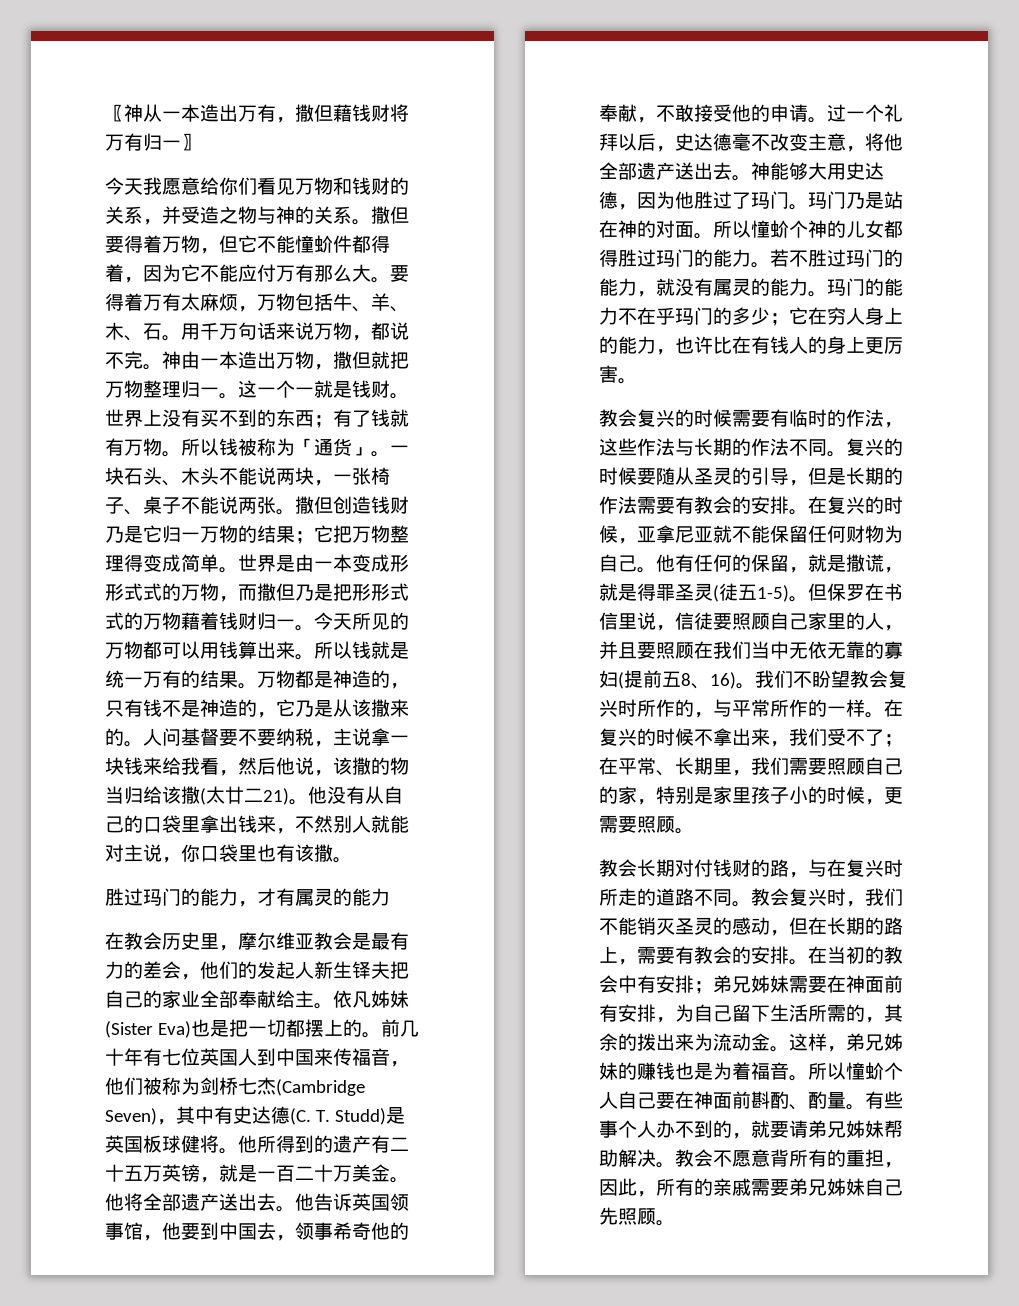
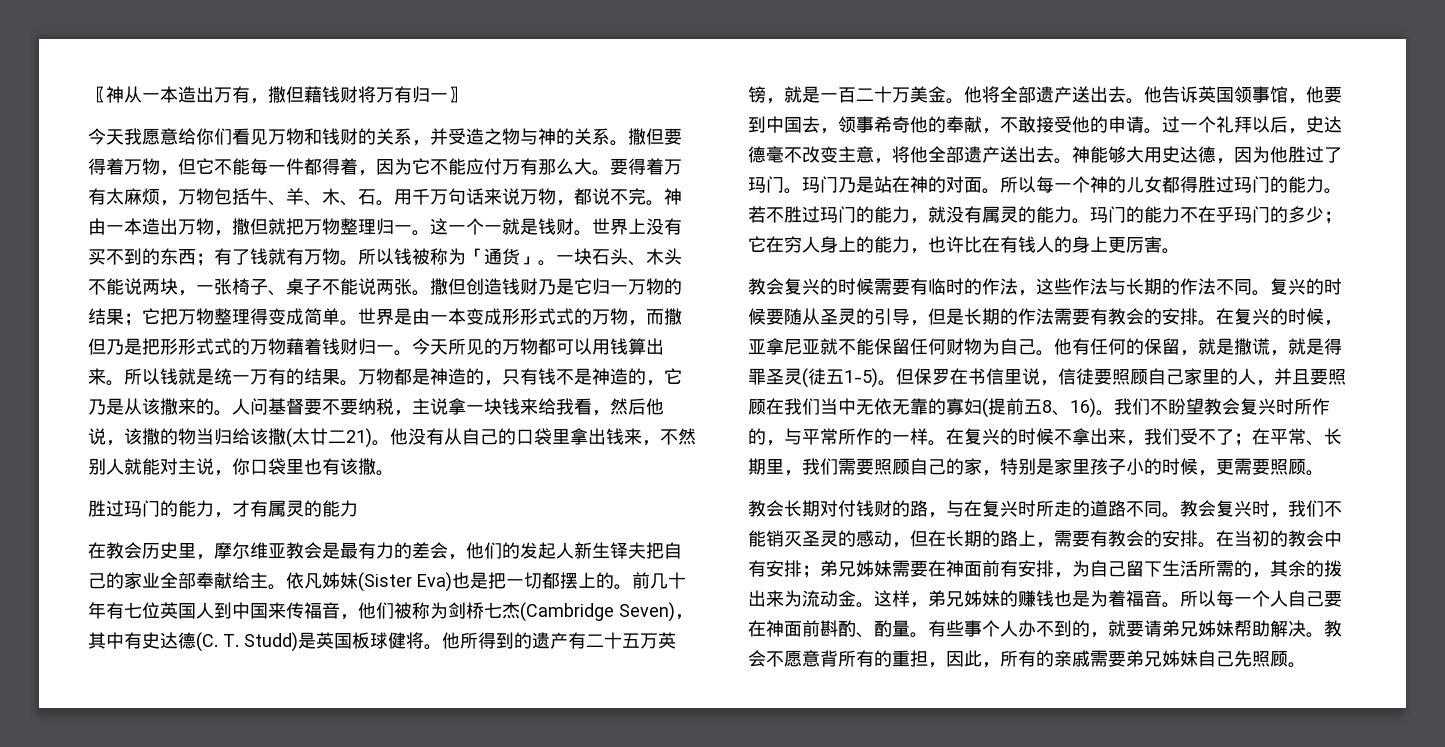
- 撒但要得着万物，但它不能憧蚧件都得着，因为它不能应付万有那么大。
+ 撒但要得着万物，但它不能每一件都得着，因为它不能应付万有那么大。
- 所以憧蚧个神的儿女都得胜过玛门的能力。
+ 所以每一个神的儿女都得胜过玛门的能力。
- 所以憧蚧个人自己要在神面前斟酌、酌量。
+ 所以每一个人自己要在神面前斟酌、酌量。

